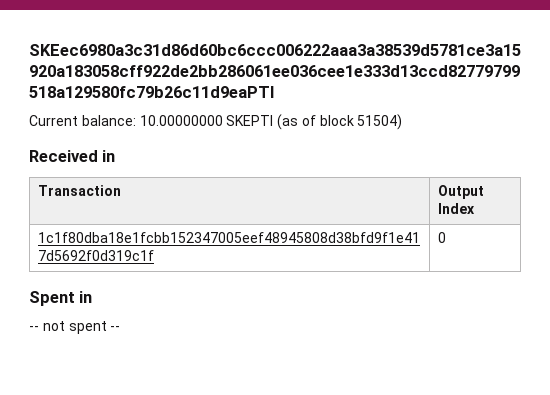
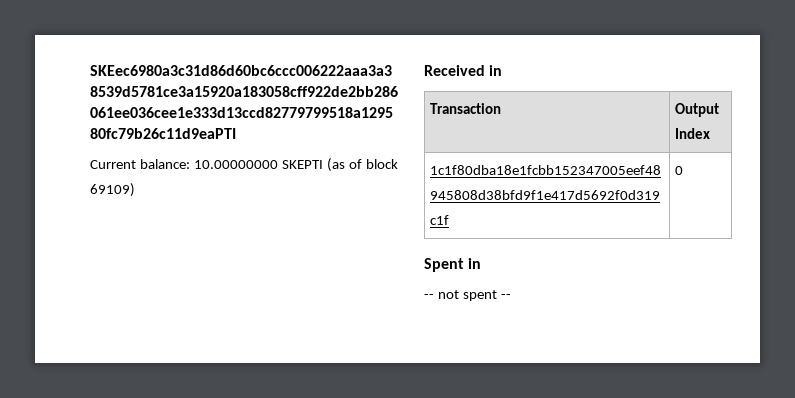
- Current balance: 10.00000000 SKEPTI (as of block 51504)
+ Current balance: 10.00000000 SKEPTI (as of block 69109)

